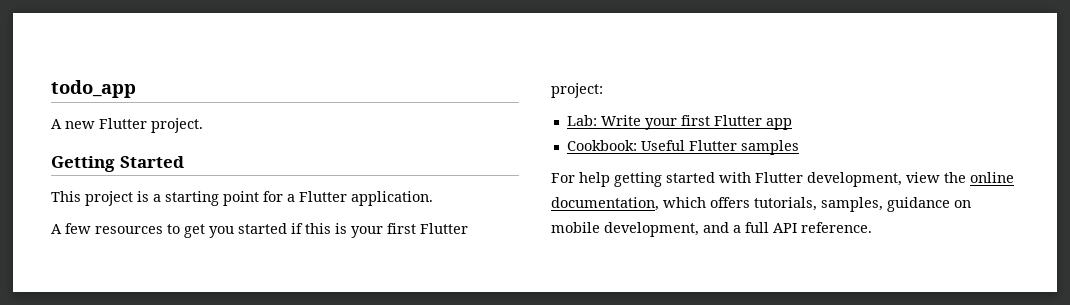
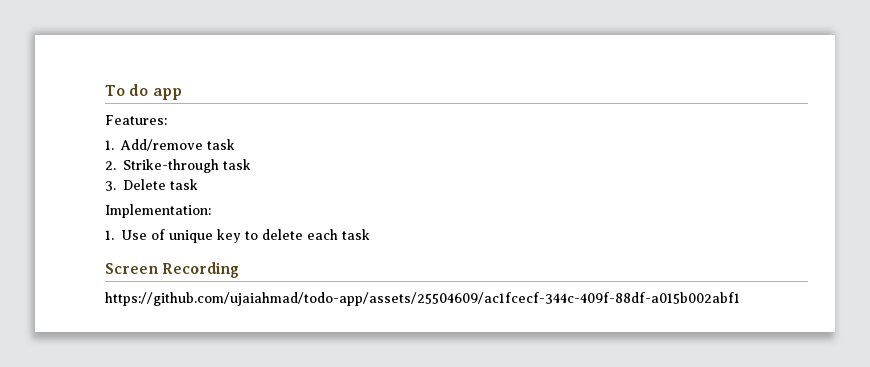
- todo_app
- A new Flutter project.
- Getting Started
- This project is a starting point for a Flutter application.
- A few resources to get you started if this is your first Flutter project:
- Lab: Write your first Flutter app
- Cookbook: Useful Flutter samples
- For help getting started with Flutter development, view the online documentation, which offers tutorials, samples, guidance on mobile development, and a full API reference.
+ To do app
+ Features:
+ 1. Add/remove task
+ 2. Strike-through task
+ 3. Delete task
+ Implementation:
+ 1. Use of unique key to delete each task
+ Screen Recording
+ https://github.com/ujaiahmad/todo-app/assets/25504609/ac1fcecf-344c-409f-88df-a015b002abf1

